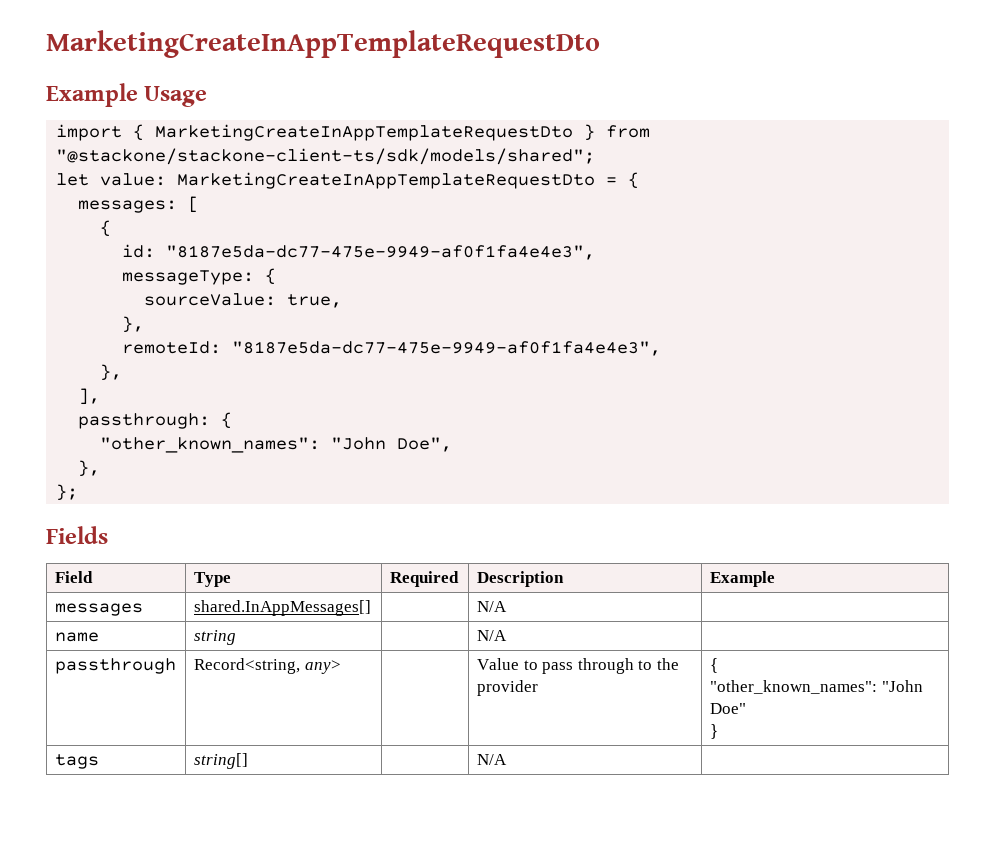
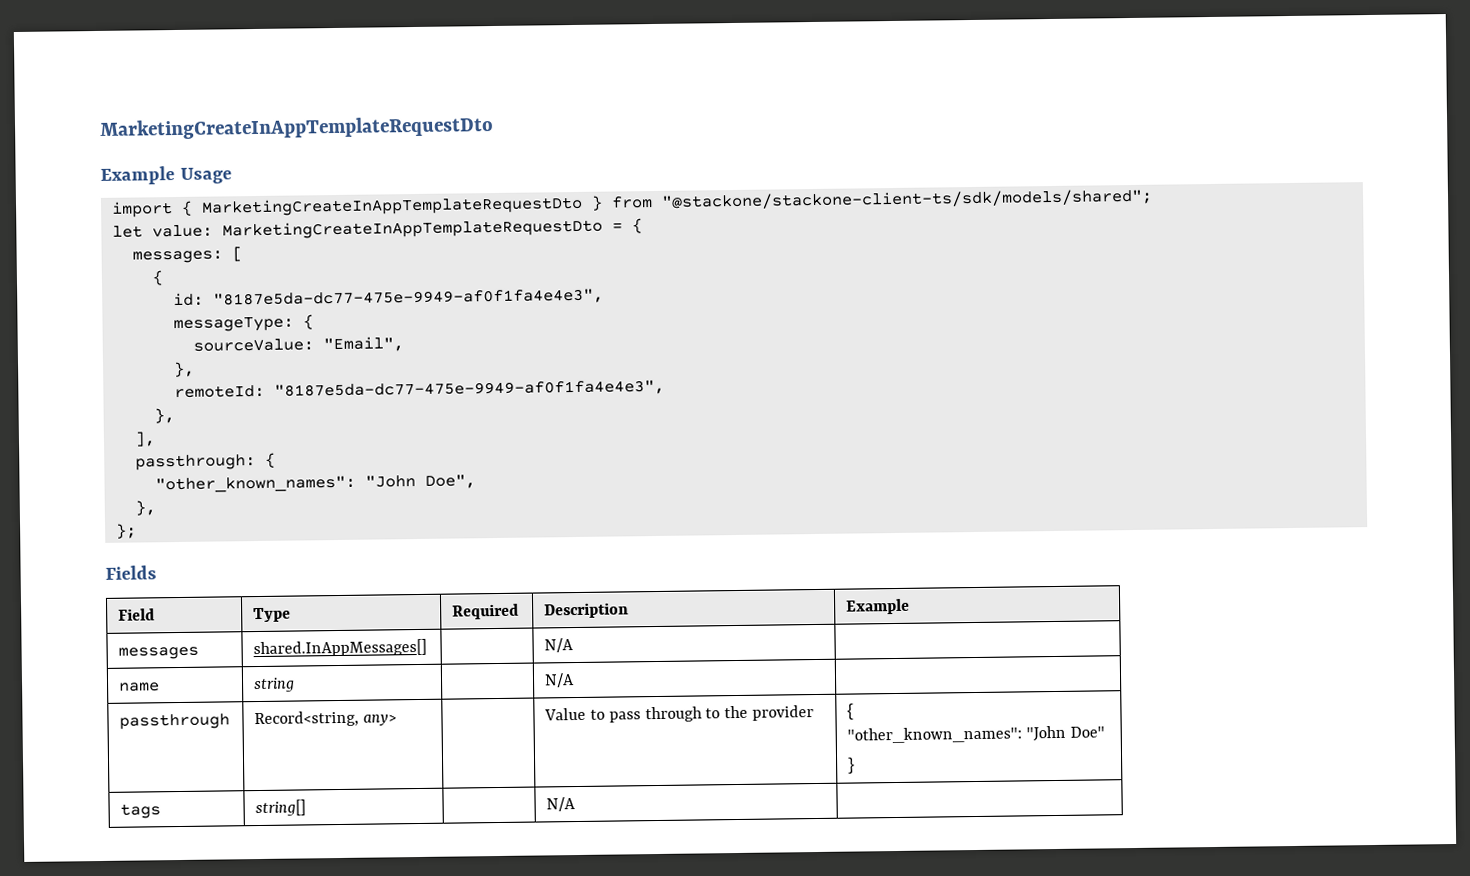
- sourceValue: true,
+ sourceValue: "Email",

